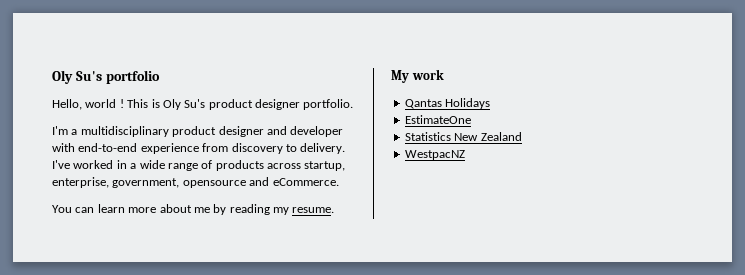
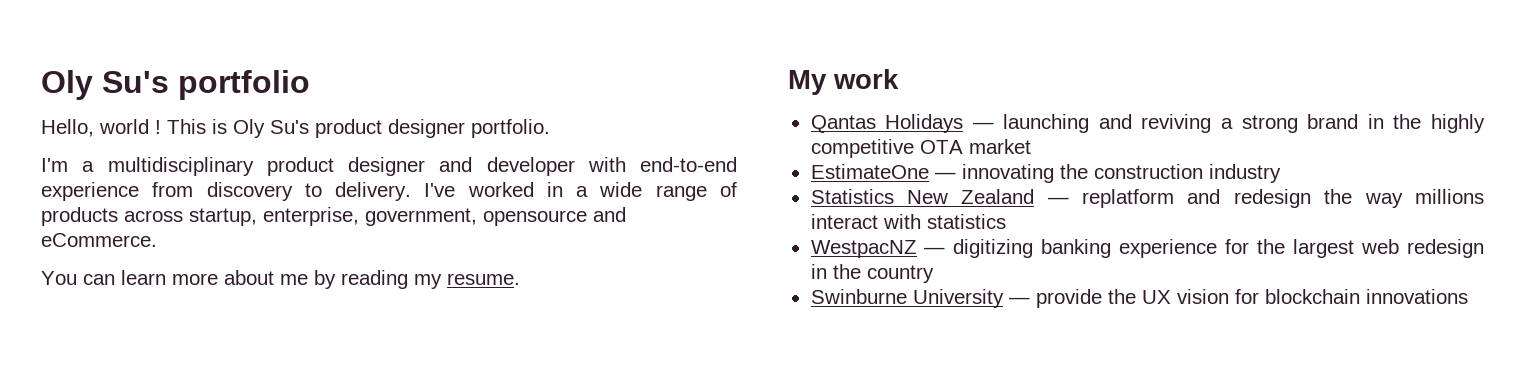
- Qantas Holidays
- EstimateOne
- Statistics New Zealand
- WestpacNZ
+ Qantas Holidays — launching and reviving a strong brand in the highly competitive OTA market
+ EstimateOne — innovating the construction industry
+ Statistics New Zealand — replatform and redesign the way millions interact with statistics
+ WestpacNZ — digitizing banking experience for the largest web redesign in the country
+ Swinburne University — provide the UX vision for blockchain innovations

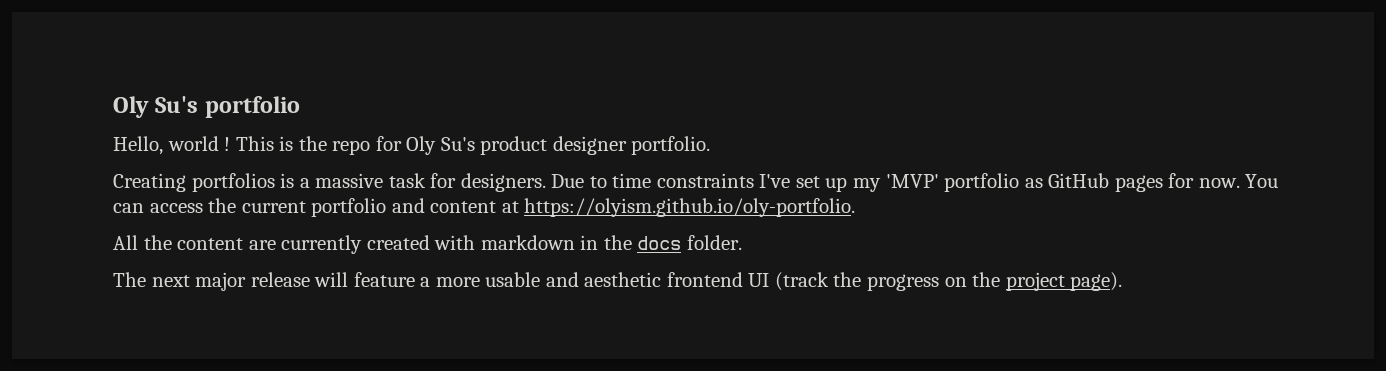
- This is Oly Su's product designer portfolio.
+ This is the repo for Oly Su's product designer portfolio.
- I'm a multidisciplinary product designer and developer with end-to-end experience from discovery to delivery. I've worked in a wide range of products across startup, enterprise, government, opensource and eCommerce.
- You can learn more about me by reading my resume.
- My work
- Qantas Holidays — launching and reviving a strong brand in the highly competitive OTA market
- EstimateOne — innovating the construction industry
- Statistics New Zealand — replatform and redesign the way millions interact with statistics
- WestpacNZ — digitizing banking experience for the largest web redesign in the country
- Swinburne University — provide the UX vision for blockchain innovations
+ Creating portfolios is a massive task for designers. Due to time constraints I've set up my 'MVP' portfolio as GitHub pages for now. You can access the current portfolio and content at https://olyism.github.io/oly-portfolio.
+ All the content are currently created with markdown in the docs folder.
+ The next major release will feature a more usable and aesthetic frontend UI (track the progress on the project page).

